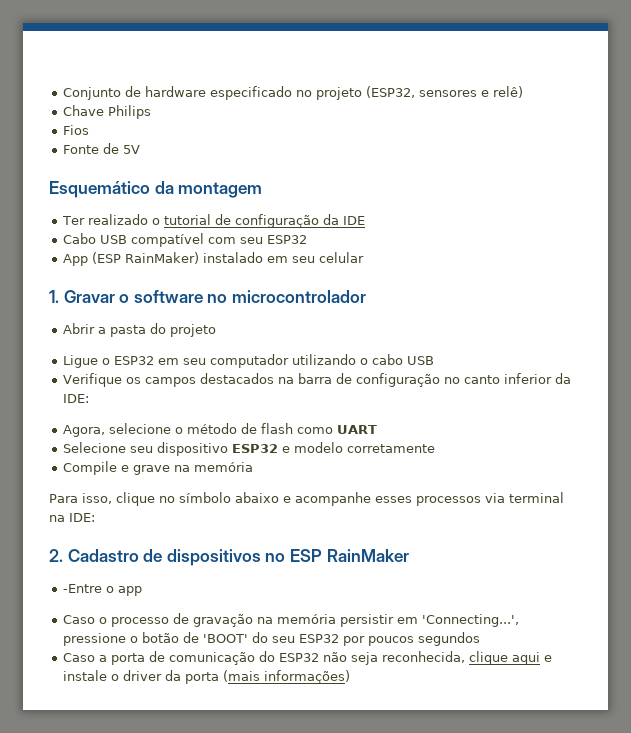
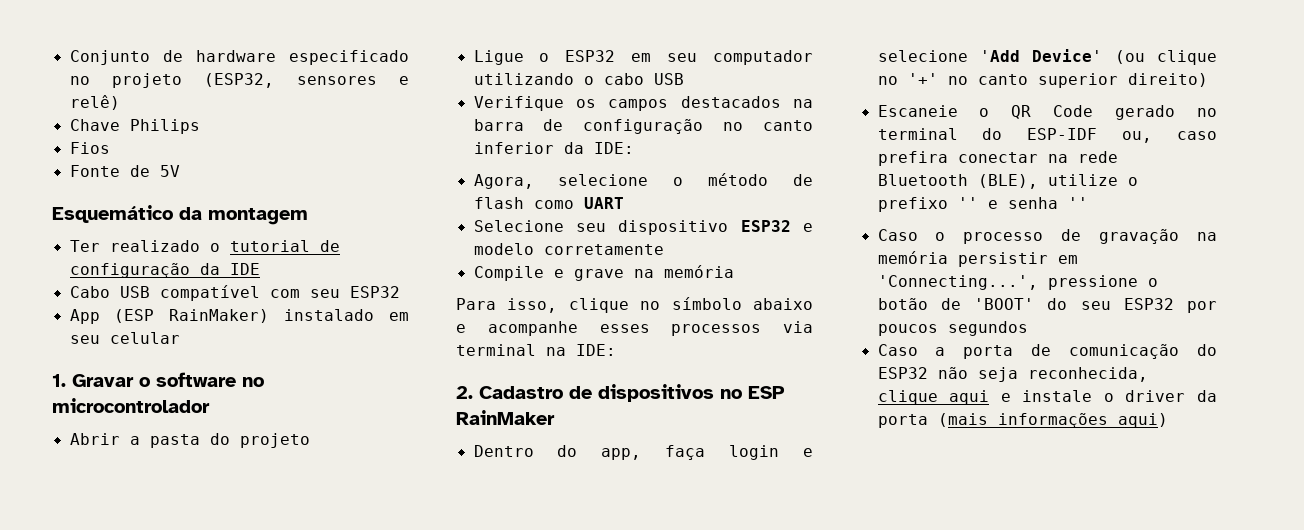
- -Entre o app
+ Dentro do app, faça login e selecione 'Add Device' (ou clique no '+' no canto superior direito)
+ Escaneie o QR Code gerado no terminal do ESP-IDF ou, caso prefira conectar na rede Bluetooth (BLE), utilize o prefixo '' e senha ''
- Caso a porta de comunicação do ESP32 não seja reconhecida, clique aqui e instale o driver da porta (mais informações)
+ Caso a porta de comunicação do ESP32 não seja reconhecida, clique aqui e instale o driver da porta (mais informações aqui)

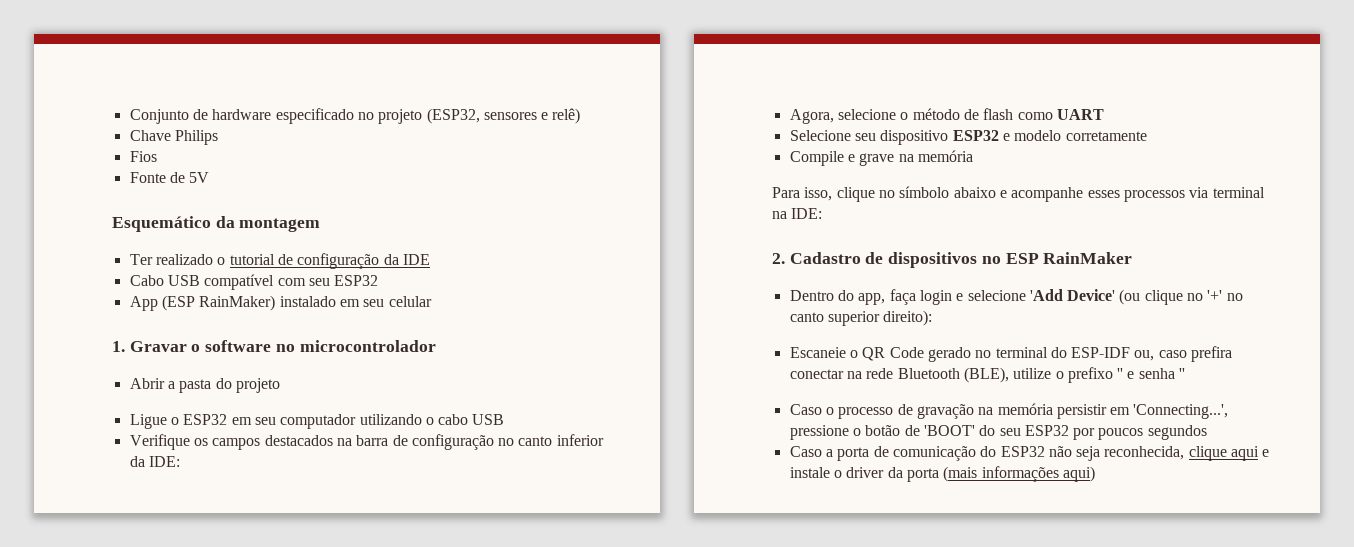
- Dentro do app, faça login e selecione 'Add Device' (ou clique no '+' no canto superior direito)
+ Dentro do app, faça login e selecione 'Add Device' (ou clique no '+' no canto superior direito):

